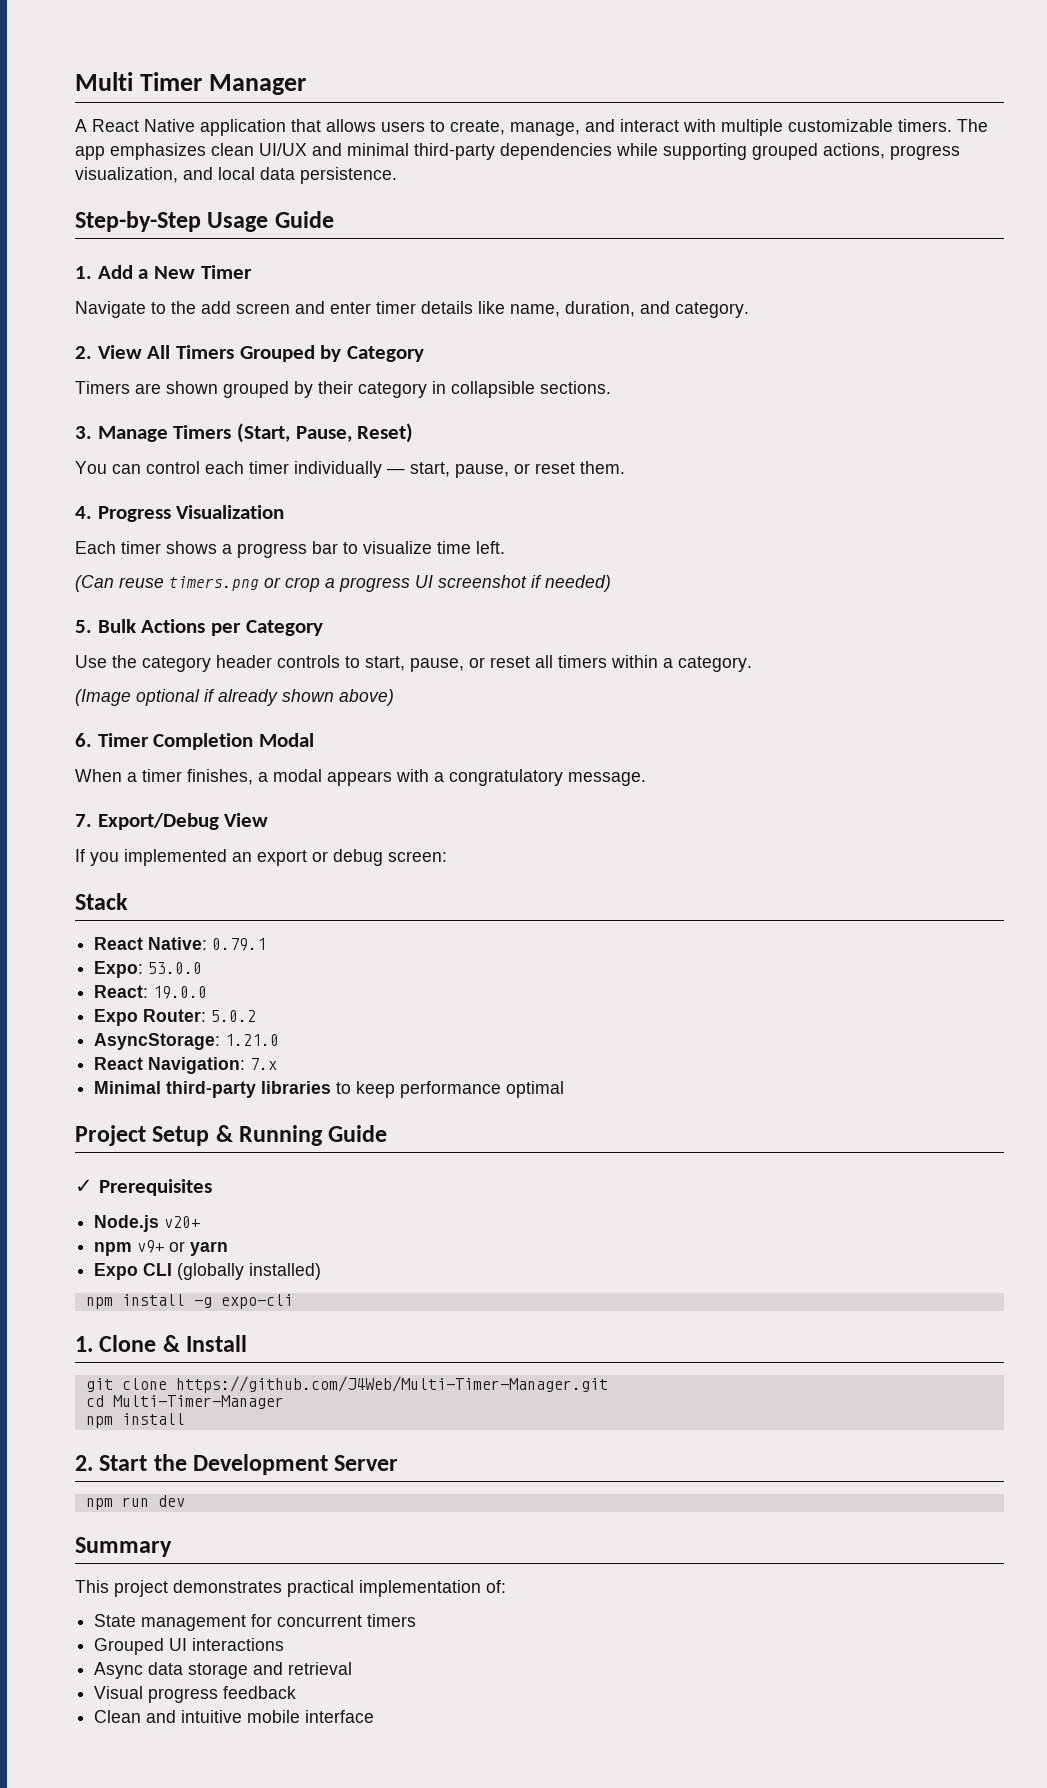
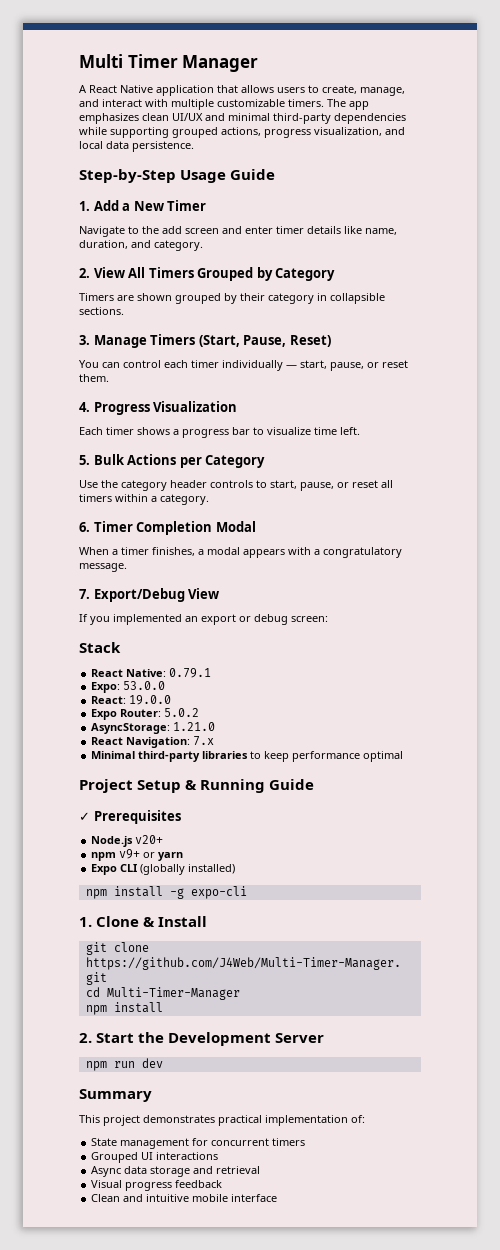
- (Can reuse timers.png or crop a progress UI screenshot if needed)
- (Image optional if already shown above)

